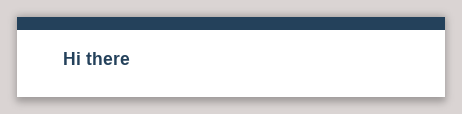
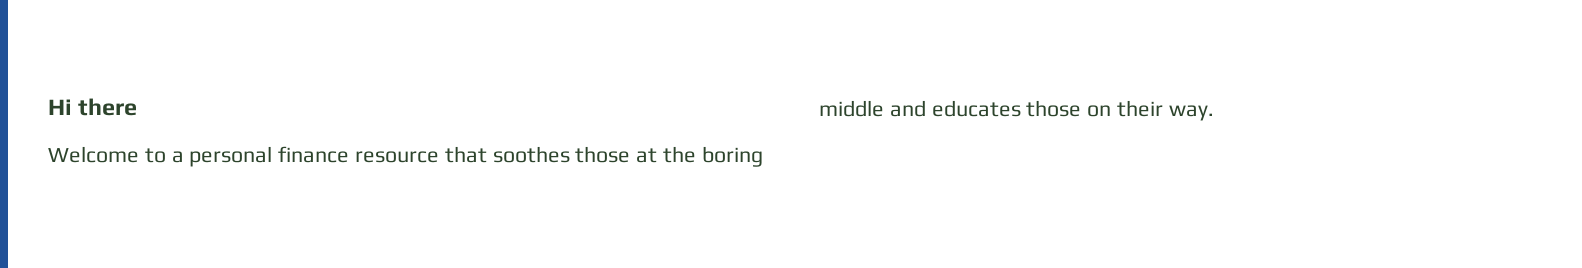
+ Welcome to a personal finance resource that soothes those at the boring middle and educates those on their way.

